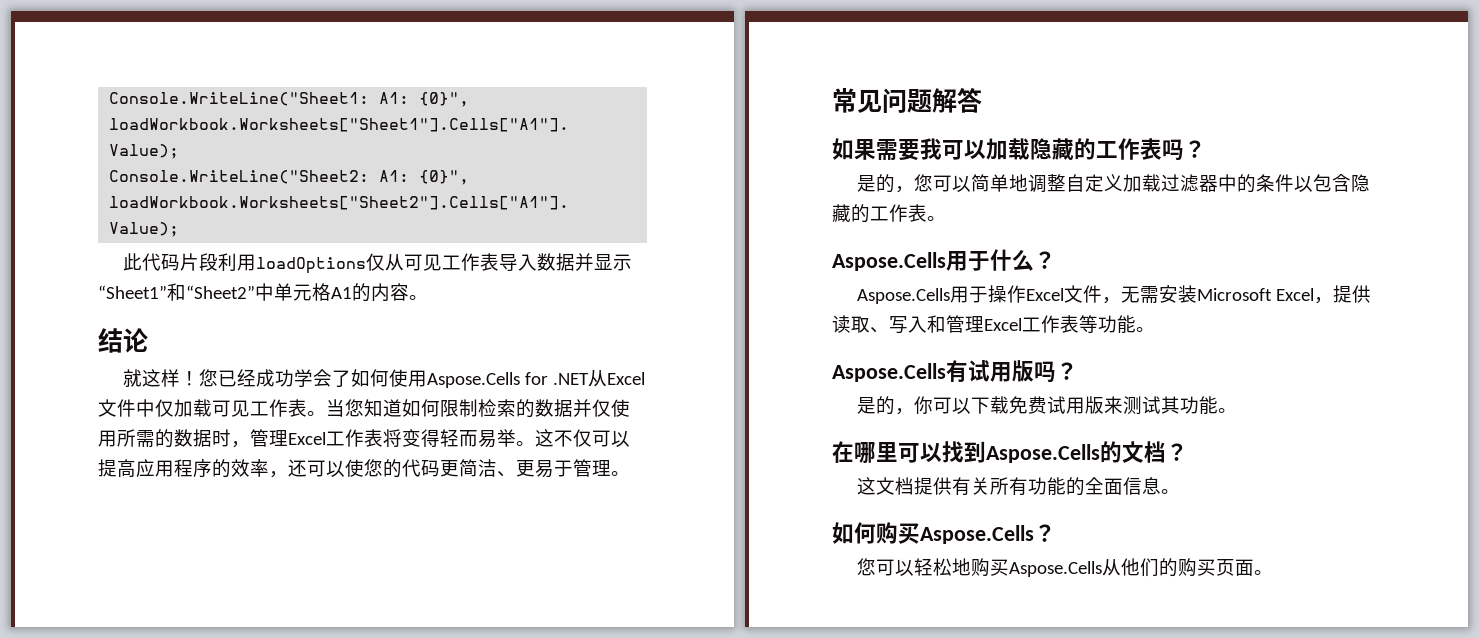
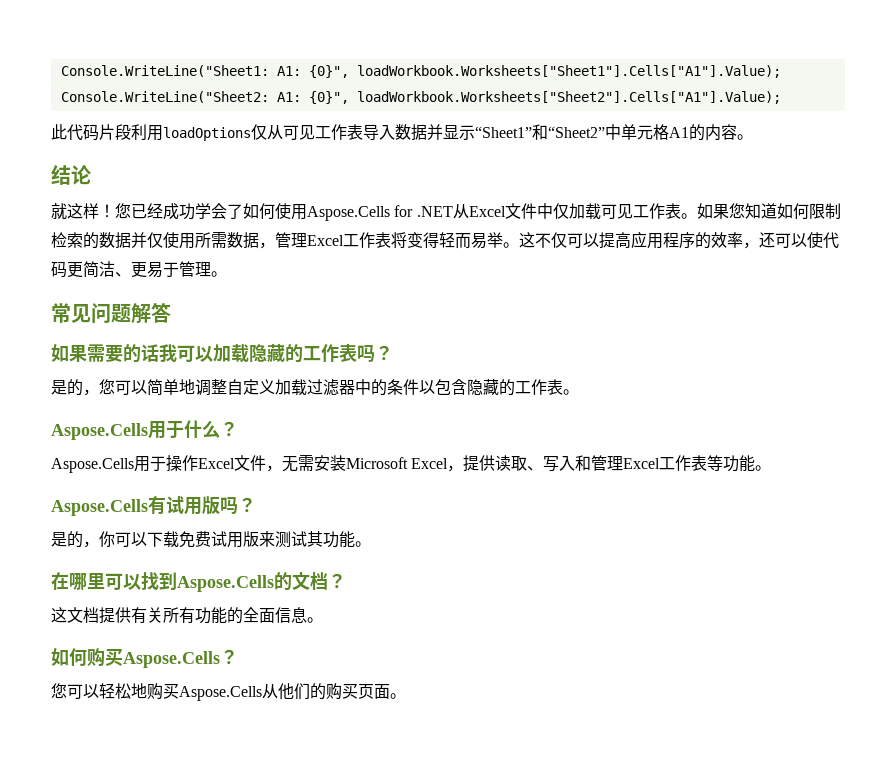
- 当您知道如何限制检索的数据并仅使用所需的数据时，管理Excel工作表将变得轻而易举。
+ 如果您知道如何限制检索的数据并仅使用所需数据，管理Excel工作表将变得轻而易举。
- 这不仅可以提高应用程序的效率，还可以使您的代码更简洁、更易于管理。
+ 这不仅可以提高应用程序的效率，还可以使代码更简洁、更易于管理。
- 如果需要我可以加载隐藏的工作表吗？
+ 如果需要的话我可以加载隐藏的工作表吗？

